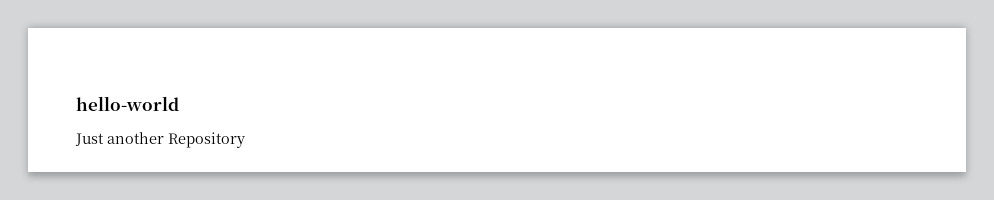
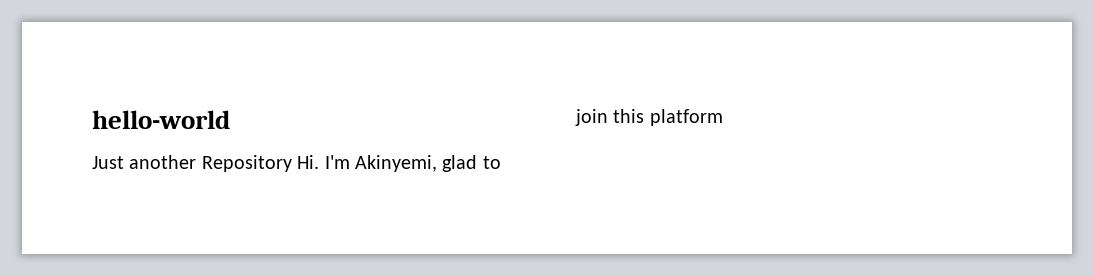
- Just another Repository
+ Just another Repository Hi. I'm Akinyemi, glad to join this platform

